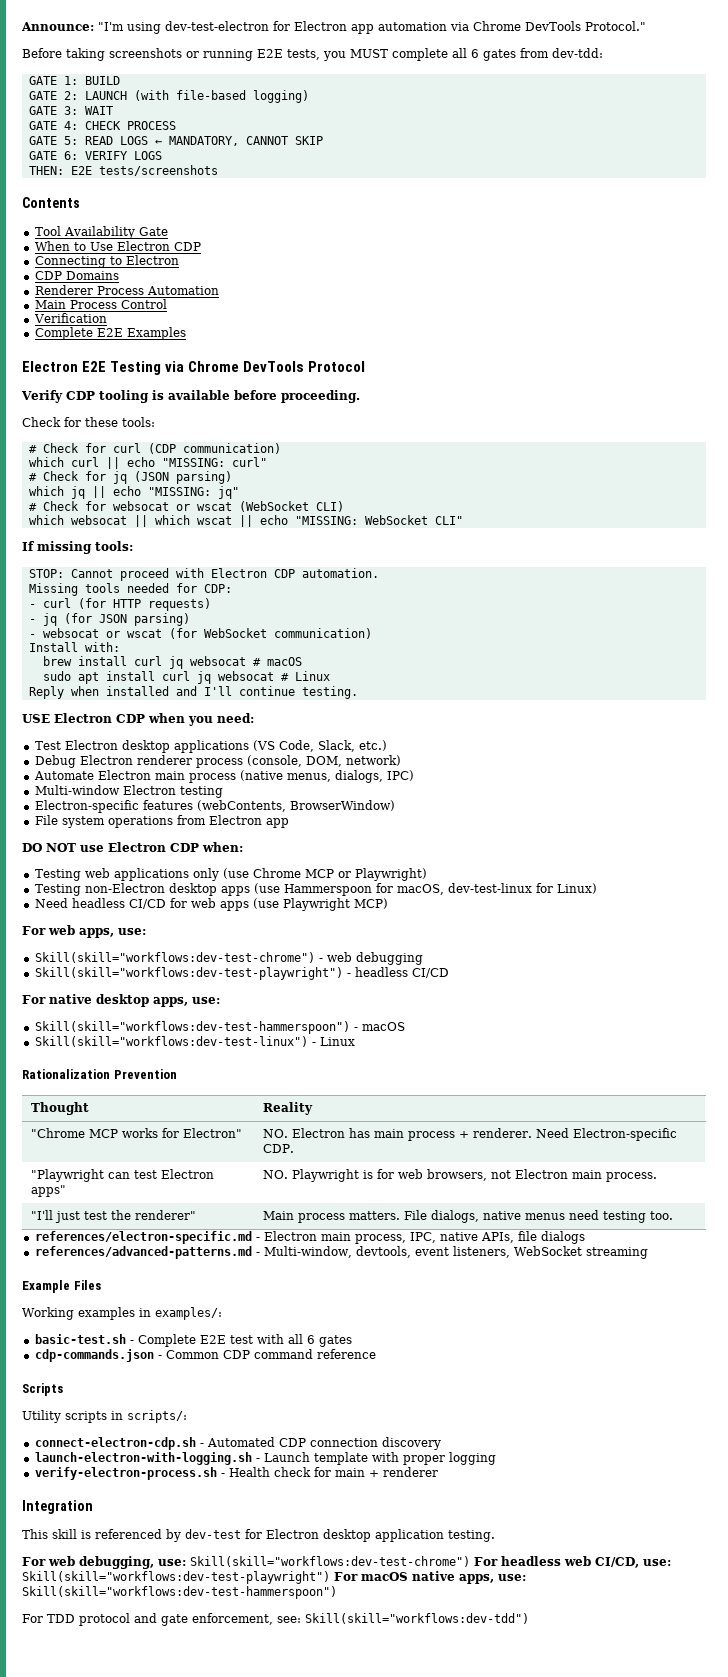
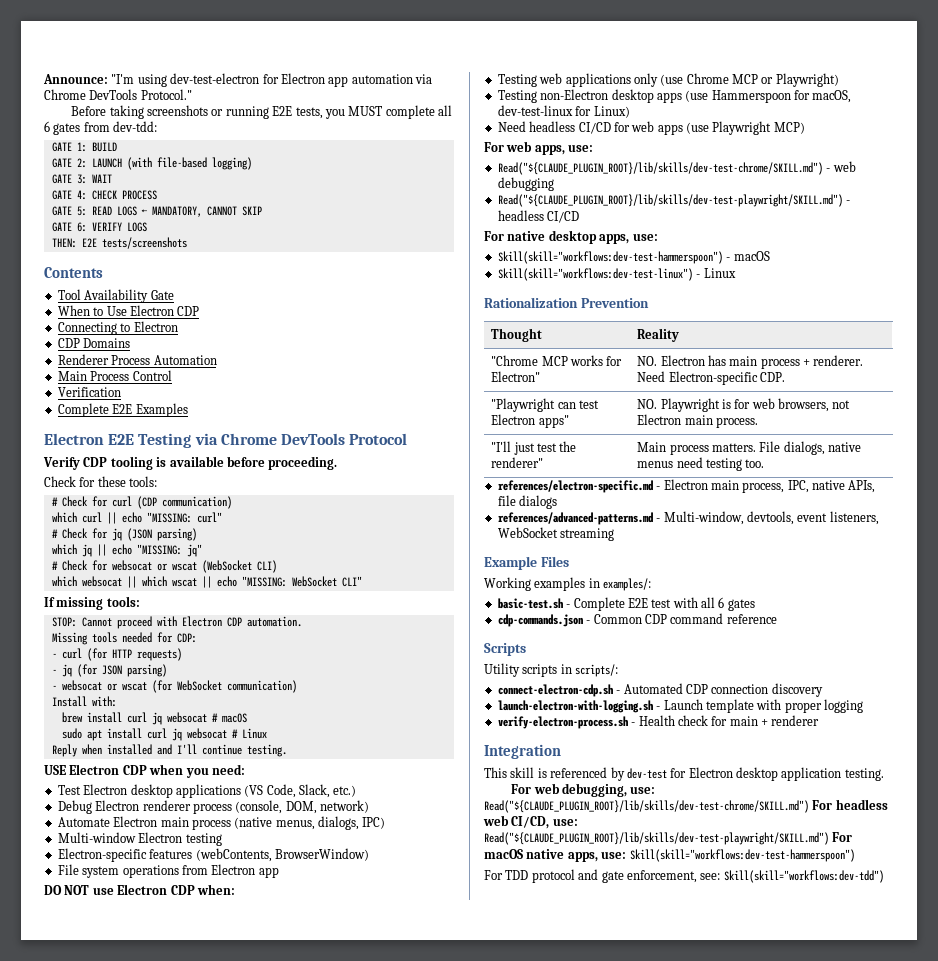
- Skill(skill="workflows:dev-test-chrome") - web debugging
+ Read("${CLAUDE_PLUGIN_ROOT}/lib/skills/dev-test-chrome/SKILL.md") - web debugging
- Skill(skill="workflows:dev-test-playwright") - headless CI/CD
+ Read("${CLAUDE_PLUGIN_ROOT}/lib/skills/dev-test-playwright/SKILL.md") - headless CI/CD
- For web debugging, use: Skill(skill="workflows:dev-test-chrome") For headless web CI/CD, use: Skill(skill="workflows:dev-test-playwright") For macOS native apps, use: Skill(skill="workflows:dev-test-hammerspoon")
+ For web debugging, use: Read("${CLAUDE_PLUGIN_ROOT}/lib/skills/dev-test-chrome/SKILL.md") For headless web CI/CD, use: Read("${CLAUDE_PLUGIN_ROOT}/lib/skills/dev-test-playwright/SKILL.md") For macOS native apps, use: Skill(skill="workflows:dev-test-hammerspoon")

